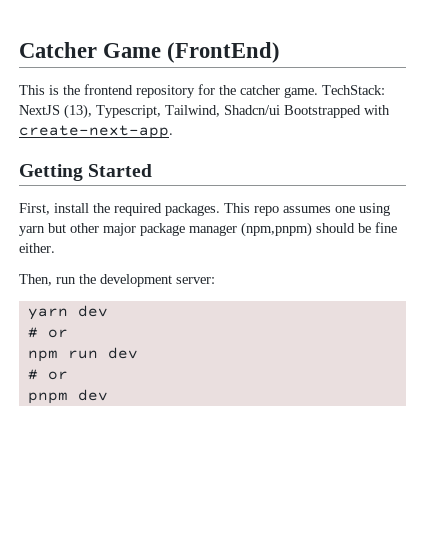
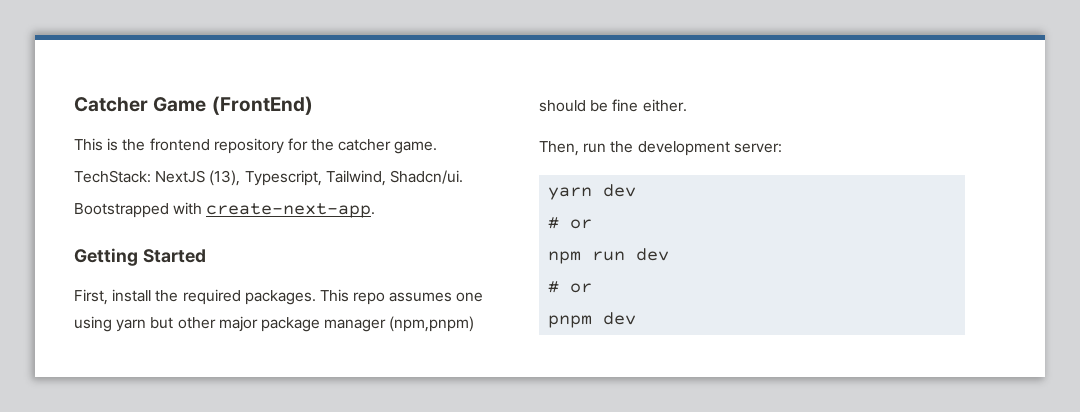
- This is the frontend repository for the catcher game. TechStack: NextJS (13), Typescript, Tailwind, Shadcn/ui Bootstrapped with create-next-app.
+ This is the frontend repository for the catcher game.
+ TechStack: NextJS (13), Typescript, Tailwind, Shadcn/ui.
+ Bootstrapped with create-next-app.

